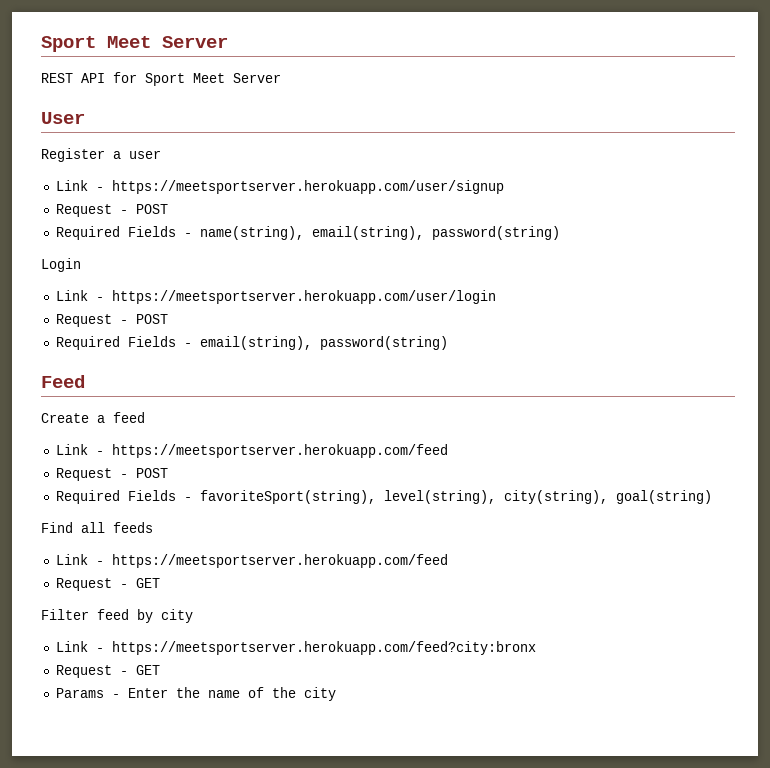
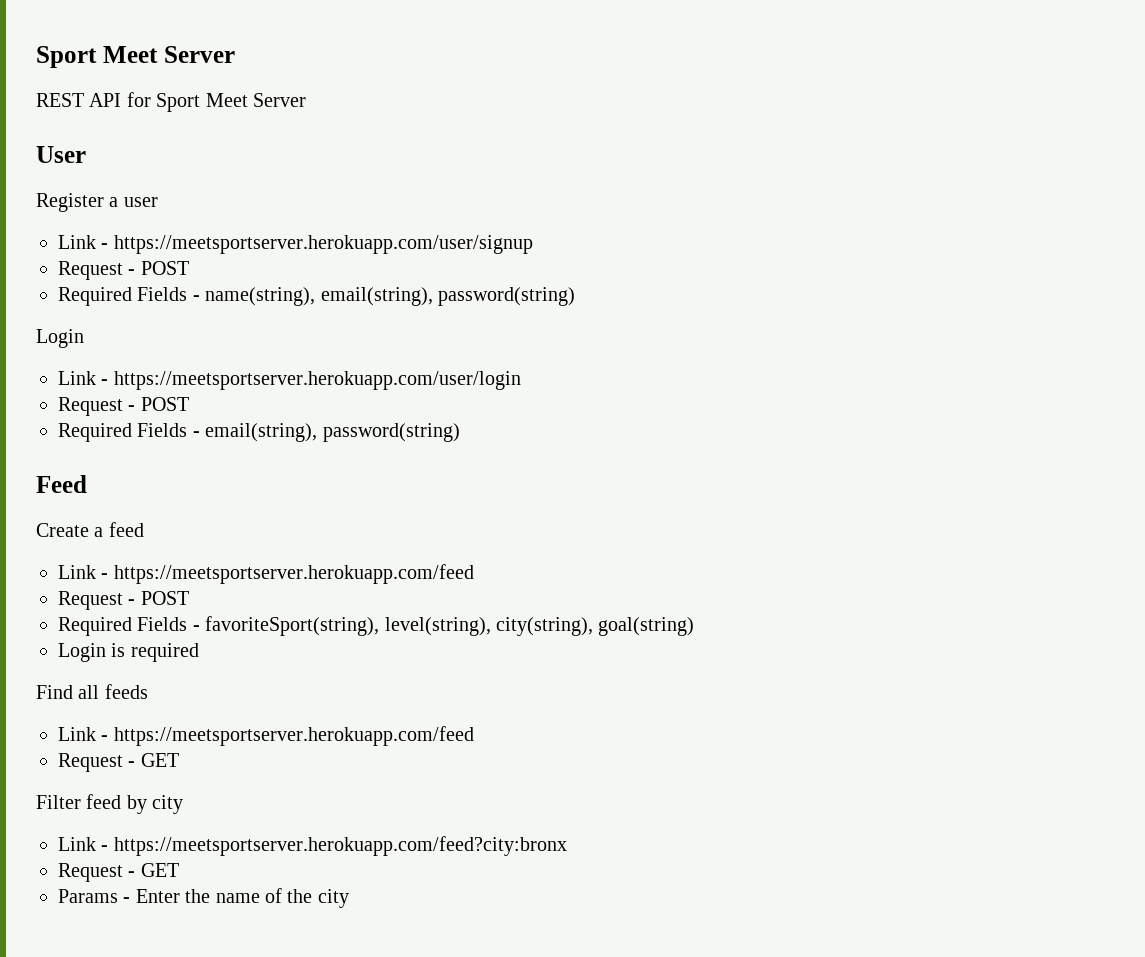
+ Login is required

